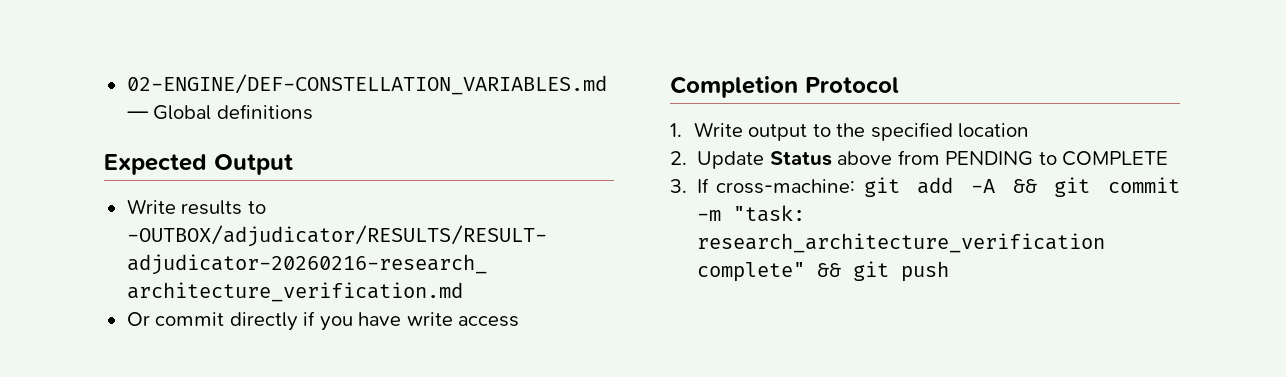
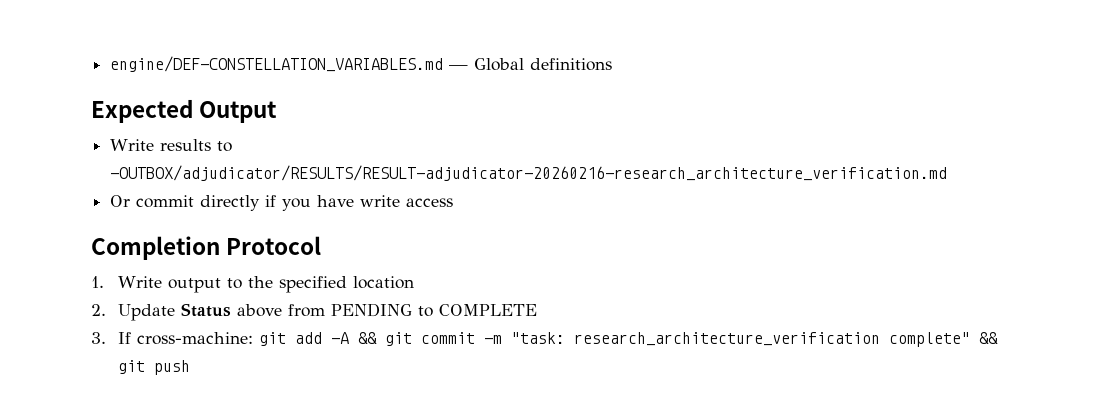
- 02-ENGINE/DEF-CONSTELLATION_VARIABLES.md — Global definitions
+ engine/DEF-CONSTELLATION_VARIABLES.md — Global definitions

